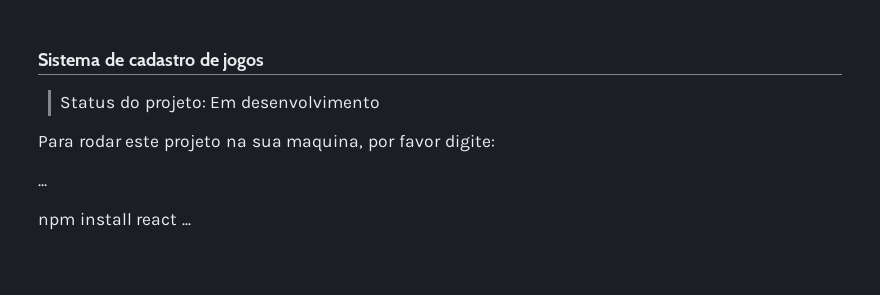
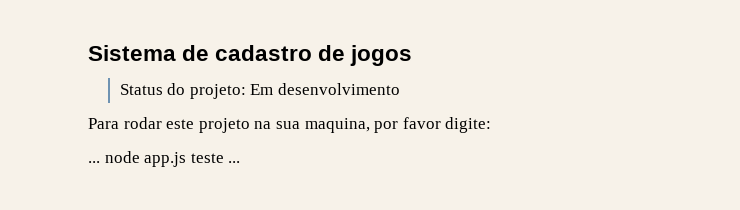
  Para rodar este projeto na sua maquina, por favor digite:
- ...
- npm install react ...
+ ... node app.js teste ...

